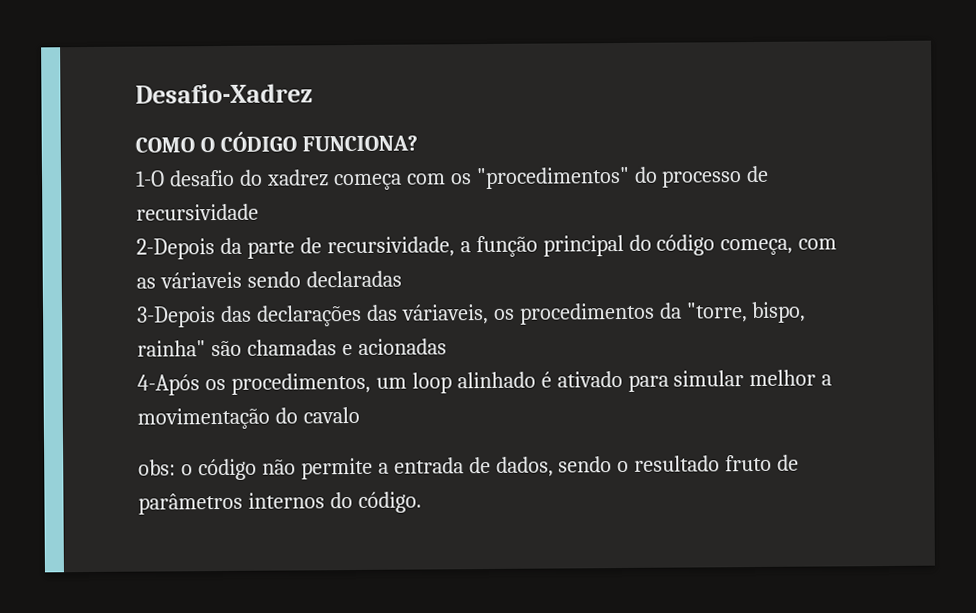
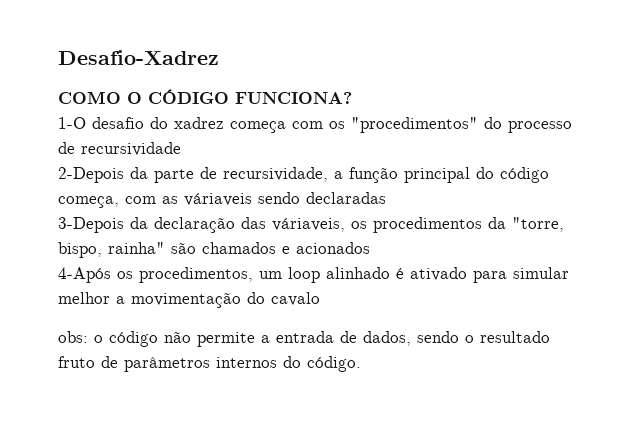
- 3-Depois das declarações das váriaveis, os procedimentos da "torre, bispo, rainha" são chamadas e acionadas
+ 3-Depois da declaração das váriaveis, os procedimentos da "torre, bispo, rainha" são chamados e acionados

